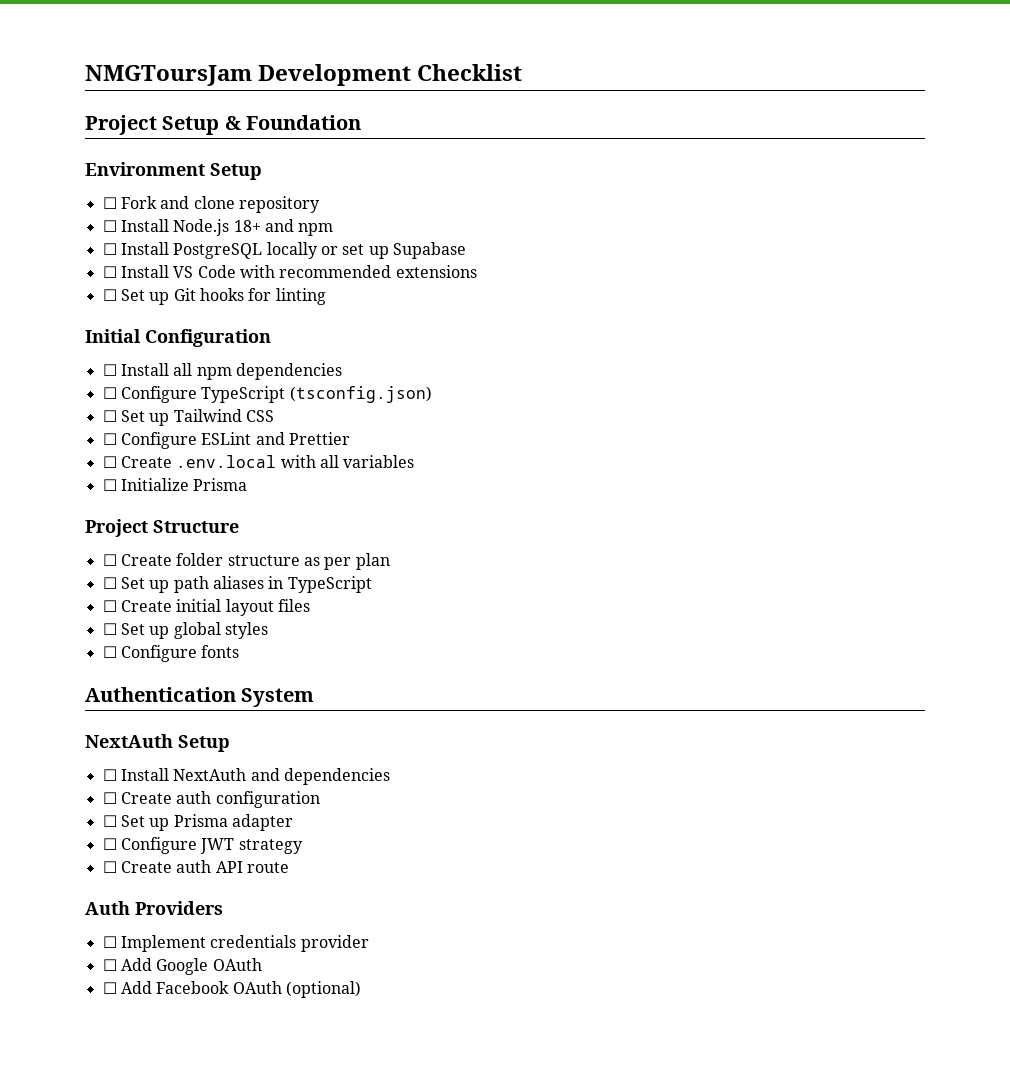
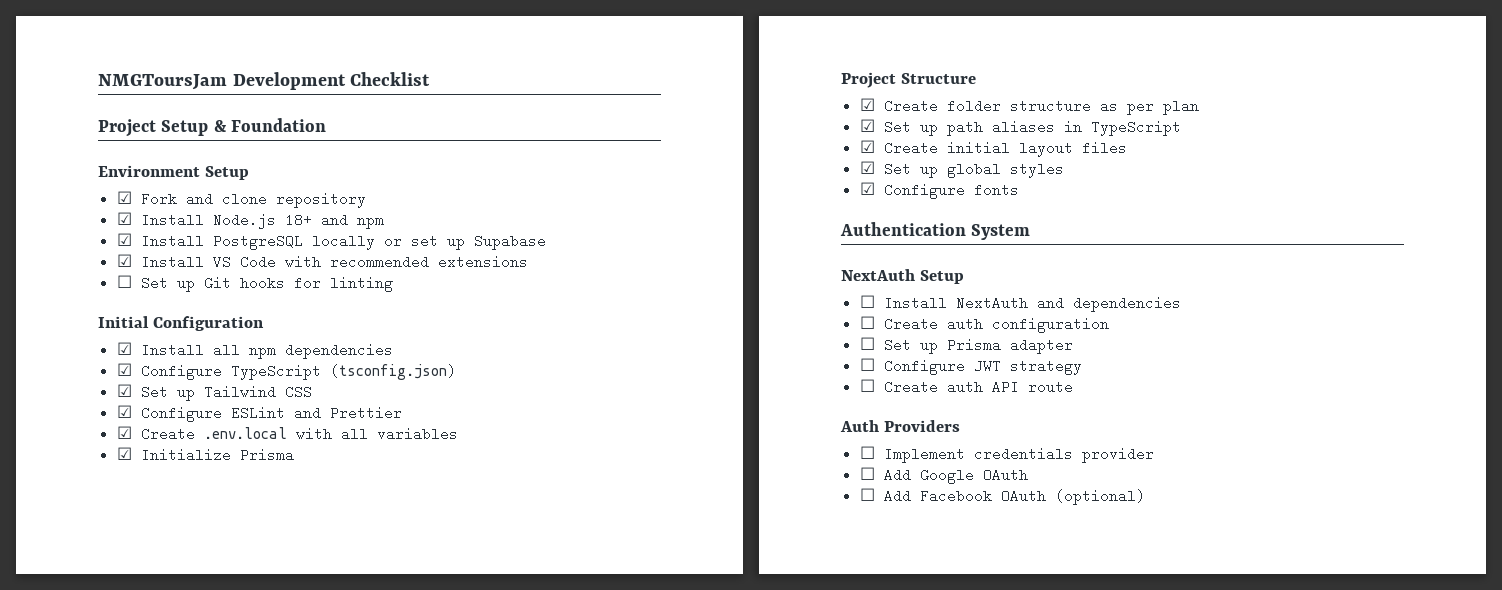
- ☐ Fork and clone repository
+ ☑ Fork and clone repository
- ☐ Install Node.js 18+ and npm
+ ☑ Install Node.js 18+ and npm
- ☐ Install PostgreSQL locally or set up Supabase
+ ☑ Install PostgreSQL locally or set up Supabase
- ☐ Install VS Code with recommended extensions
+ ☑ Install VS Code with recommended extensions
- ☐ Install all npm dependencies
+ ☑ Install all npm dependencies
- ☐ Configure TypeScript (tsconfig.json)
+ ☑ Configure TypeScript (tsconfig.json)
- ☐ Set up Tailwind CSS
+ ☑ Set up Tailwind CSS
- ☐ Configure ESLint and Prettier
+ ☑ Configure ESLint and Prettier
- ☐ Create .env.local with all variables
+ ☑ Create .env.local with all variables
- ☐ Initialize Prisma
+ ☑ Initialize Prisma
- ☐ Create folder structure as per plan
+ ☑ Create folder structure as per plan
- ☐ Set up path aliases in TypeScript
+ ☑ Set up path aliases in TypeScript
- ☐ Create initial layout files
+ ☑ Create initial layout files
- ☐ Set up global styles
+ ☑ Set up global styles
- ☐ Configure fonts
+ ☑ Configure fonts

